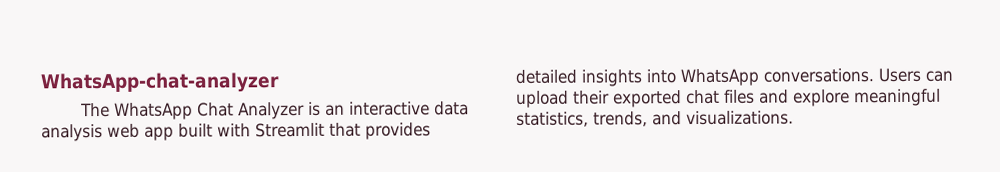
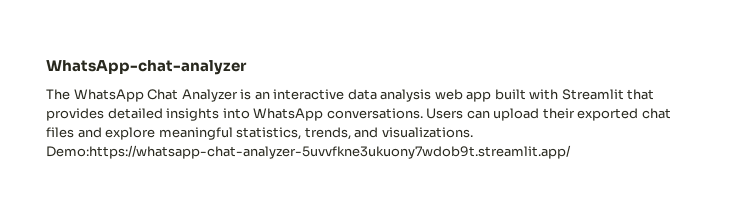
+ Demo:https://whatsapp-chat-analyzer-5uvvfkne3ukuony7wdob9t.streamlit.app/

